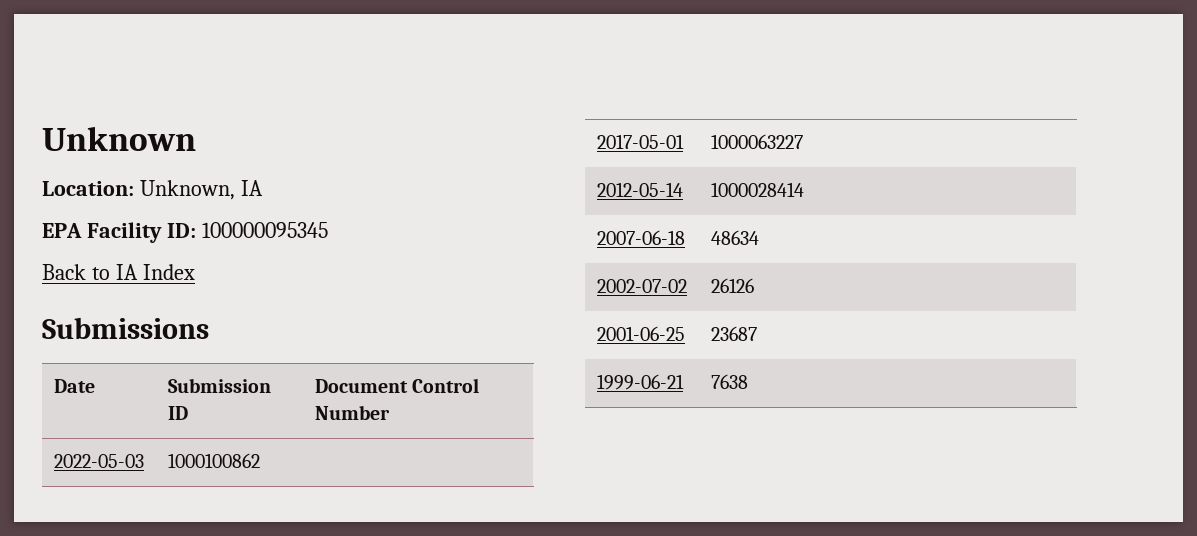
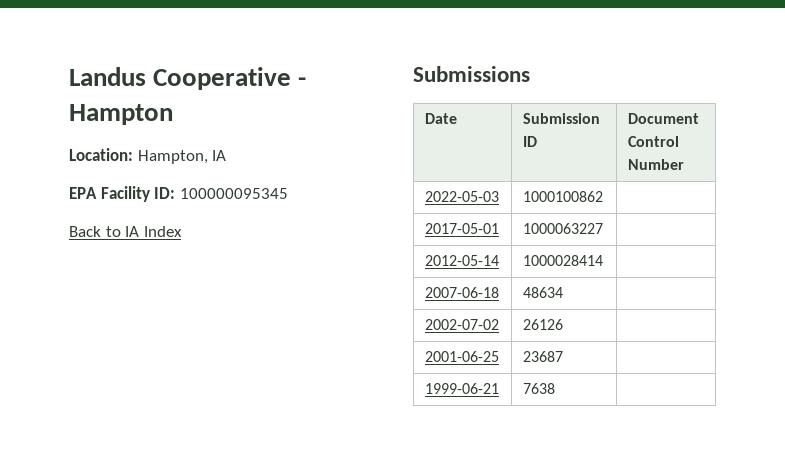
- Unknown
+ Landus Cooperative - Hampton
- Location: Unknown, IA
+ Location: Hampton, IA

